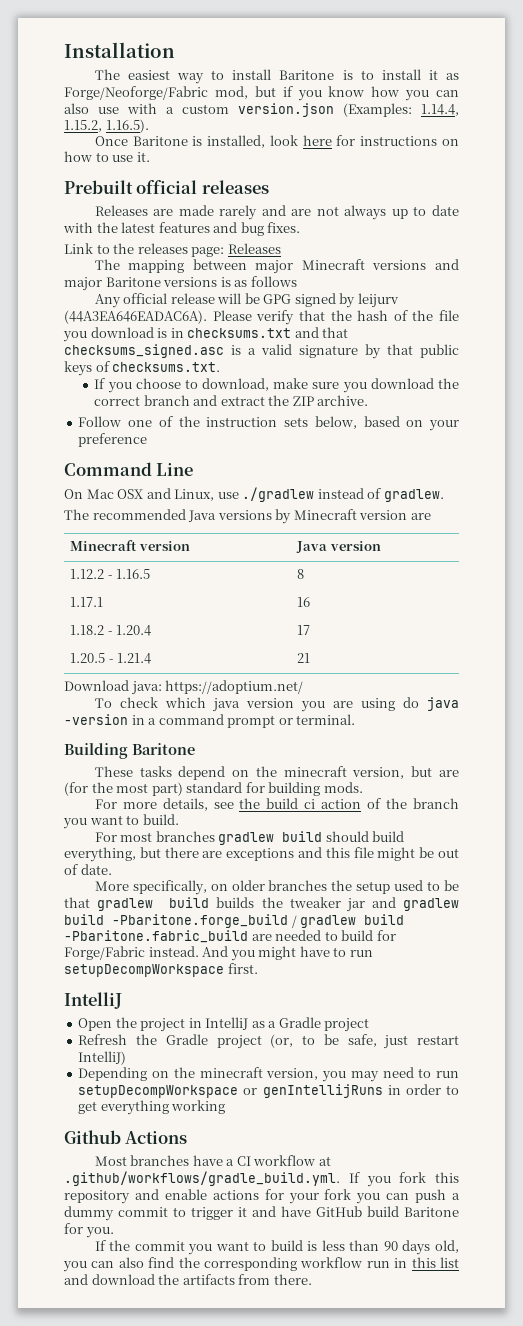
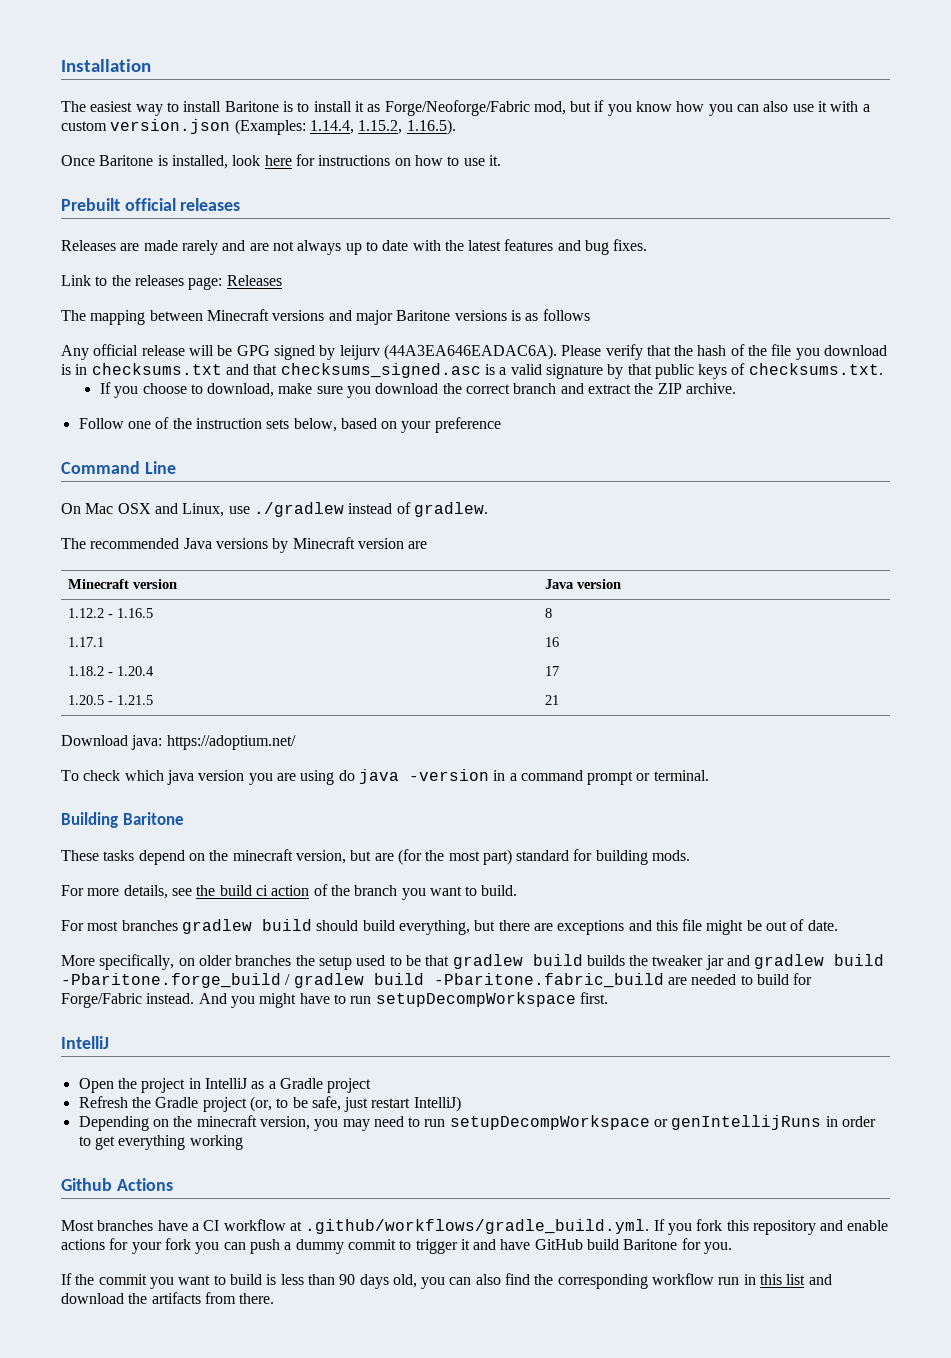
- The easiest way to install Baritone is to install it as Forge/Neoforge/Fabric mod, but if you know how you can also use with a custom version.json (Examples: 1.14.4, 1.15.2, 1.16.5).
+ The easiest way to install Baritone is to install it as Forge/Neoforge/Fabric mod, but if you know how you can also use it with a custom version.json (Examples: 1.14.4, 1.15.2, 1.16.5).
- The mapping between major Minecraft versions and major Baritone versions is as follows
+ The mapping between Minecraft versions and major Baritone versions is as follows
- 1.20.5 - 1.21.4 | 21
+ 1.20.5 - 1.21.5 | 21

